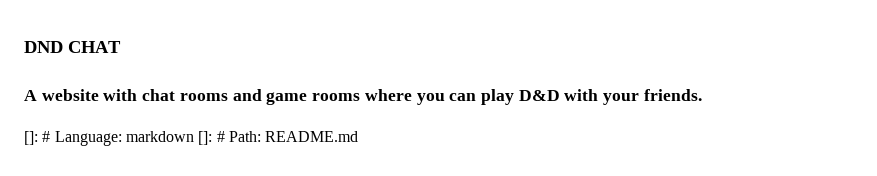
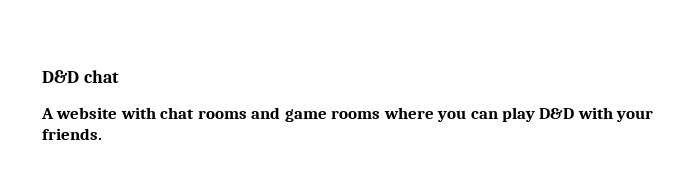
- DND CHAT
+ D&D chat
- []: # Language: markdown []: # Path: README.md

